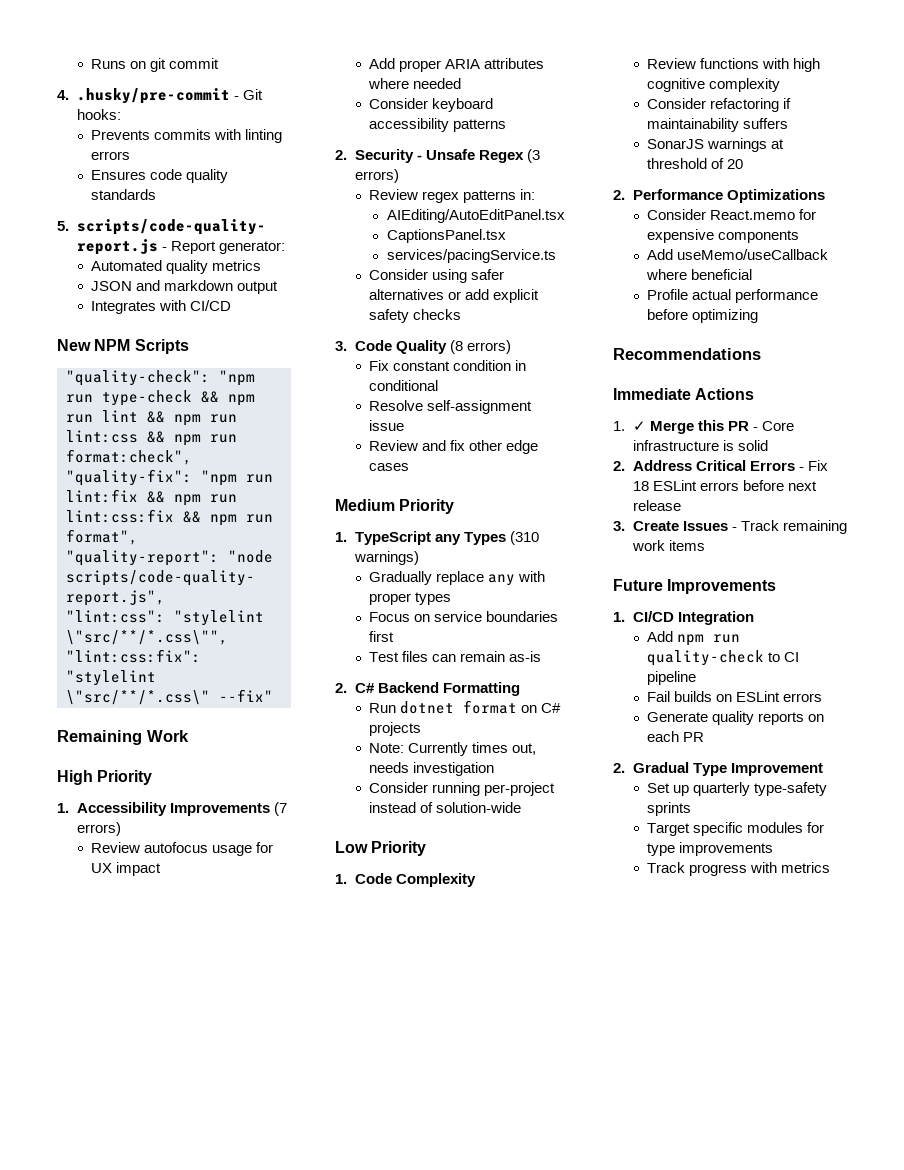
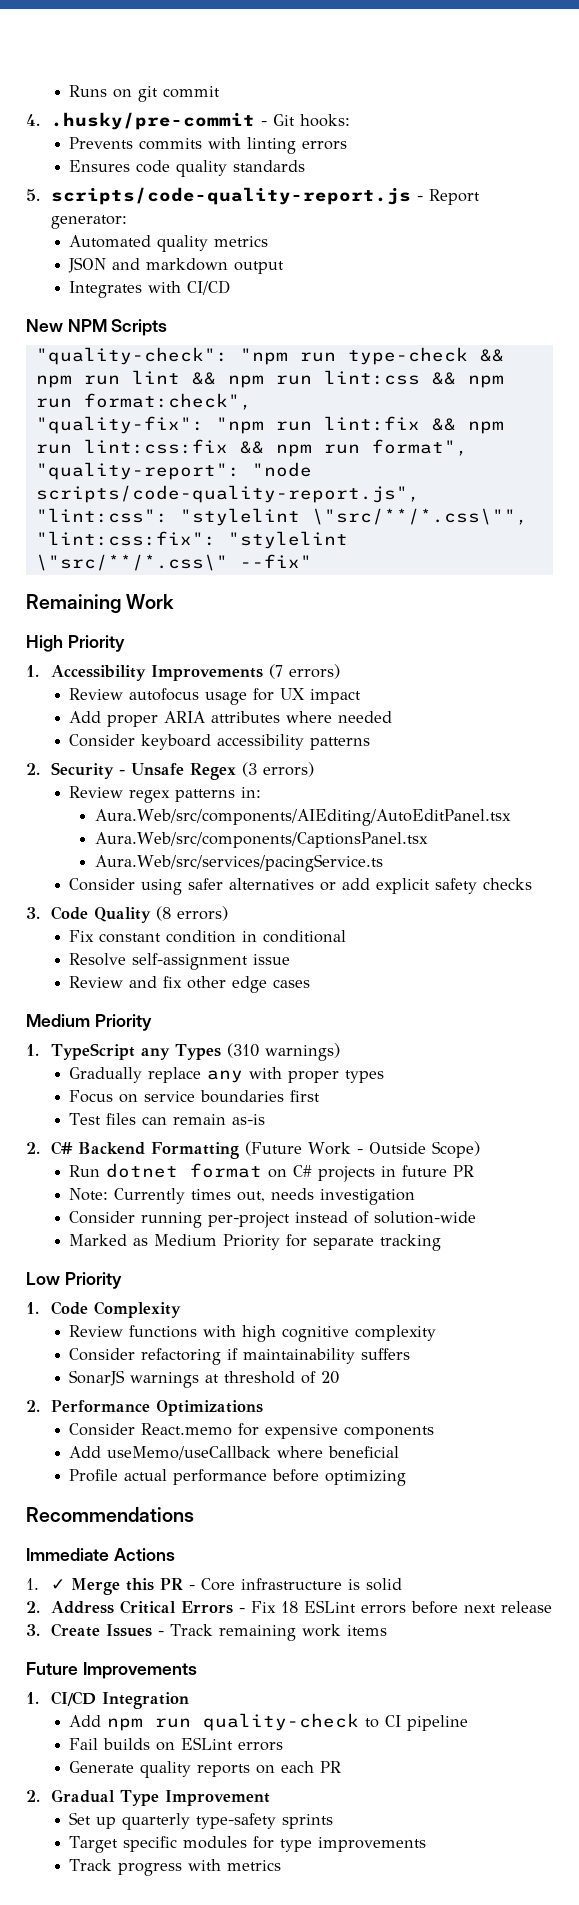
- AIEditing/AutoEditPanel.tsx
- CaptionsPanel.tsx
- services/pacingService.ts
+ Aura.Web/src/components/AIEditing/AutoEditPanel.tsx
+ Aura.Web/src/components/CaptionsPanel.tsx
+ Aura.Web/src/services/pacingService.ts
- 2. C# Backend Formatting
+ 2. C# Backend Formatting (Future Work - Outside Scope)
- Run dotnet format on C# projects
+ Run dotnet format on C# projects in future PR
+ Marked as Medium Priority for separate tracking

